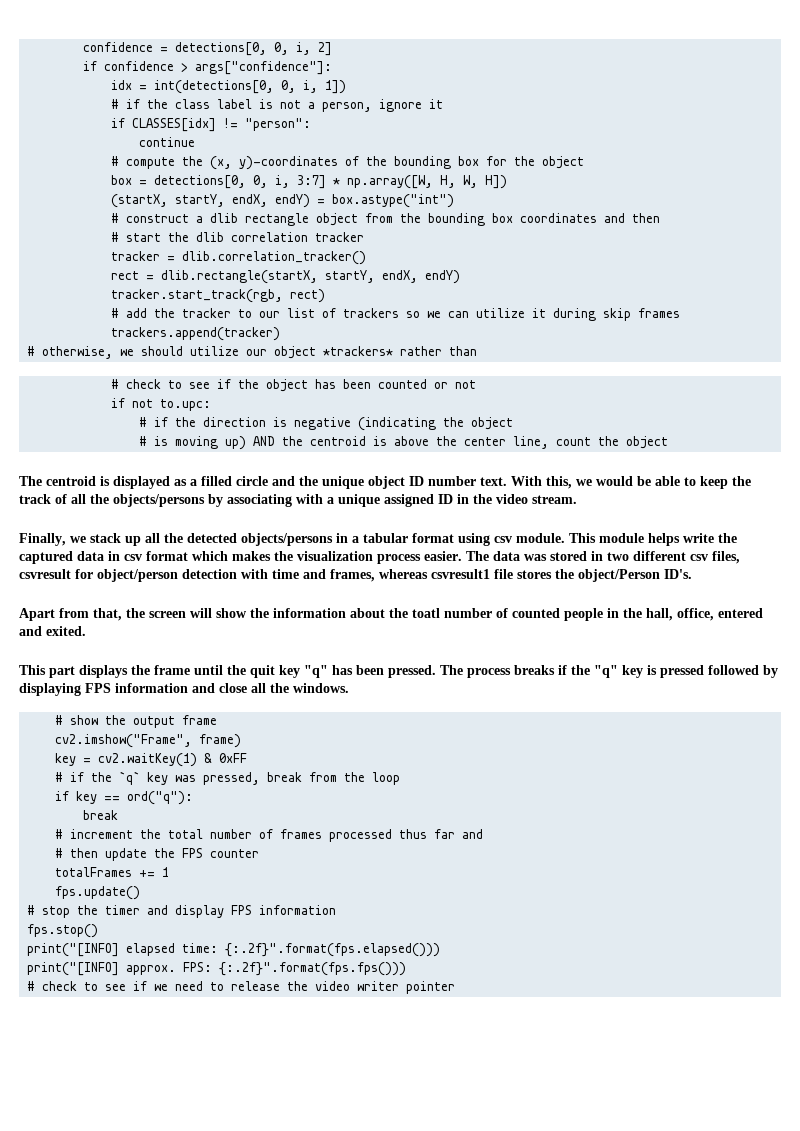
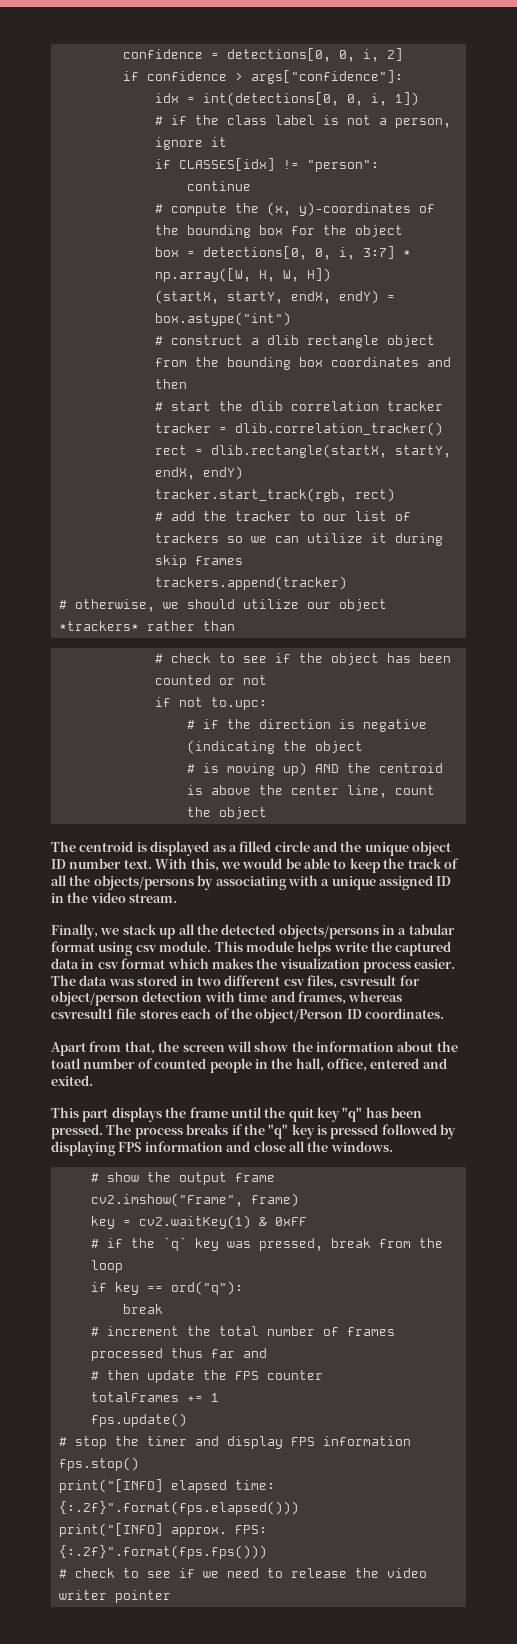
- The data was stored in two different csv files, csvresult for object/person detection with time and frames, whereas csvresult1 file stores the object/Person ID's.
+ The data was stored in two different csv files, csvresult for object/person detection with time and frames, whereas csvresult1 file stores each of the object/Person ID coordinates.

